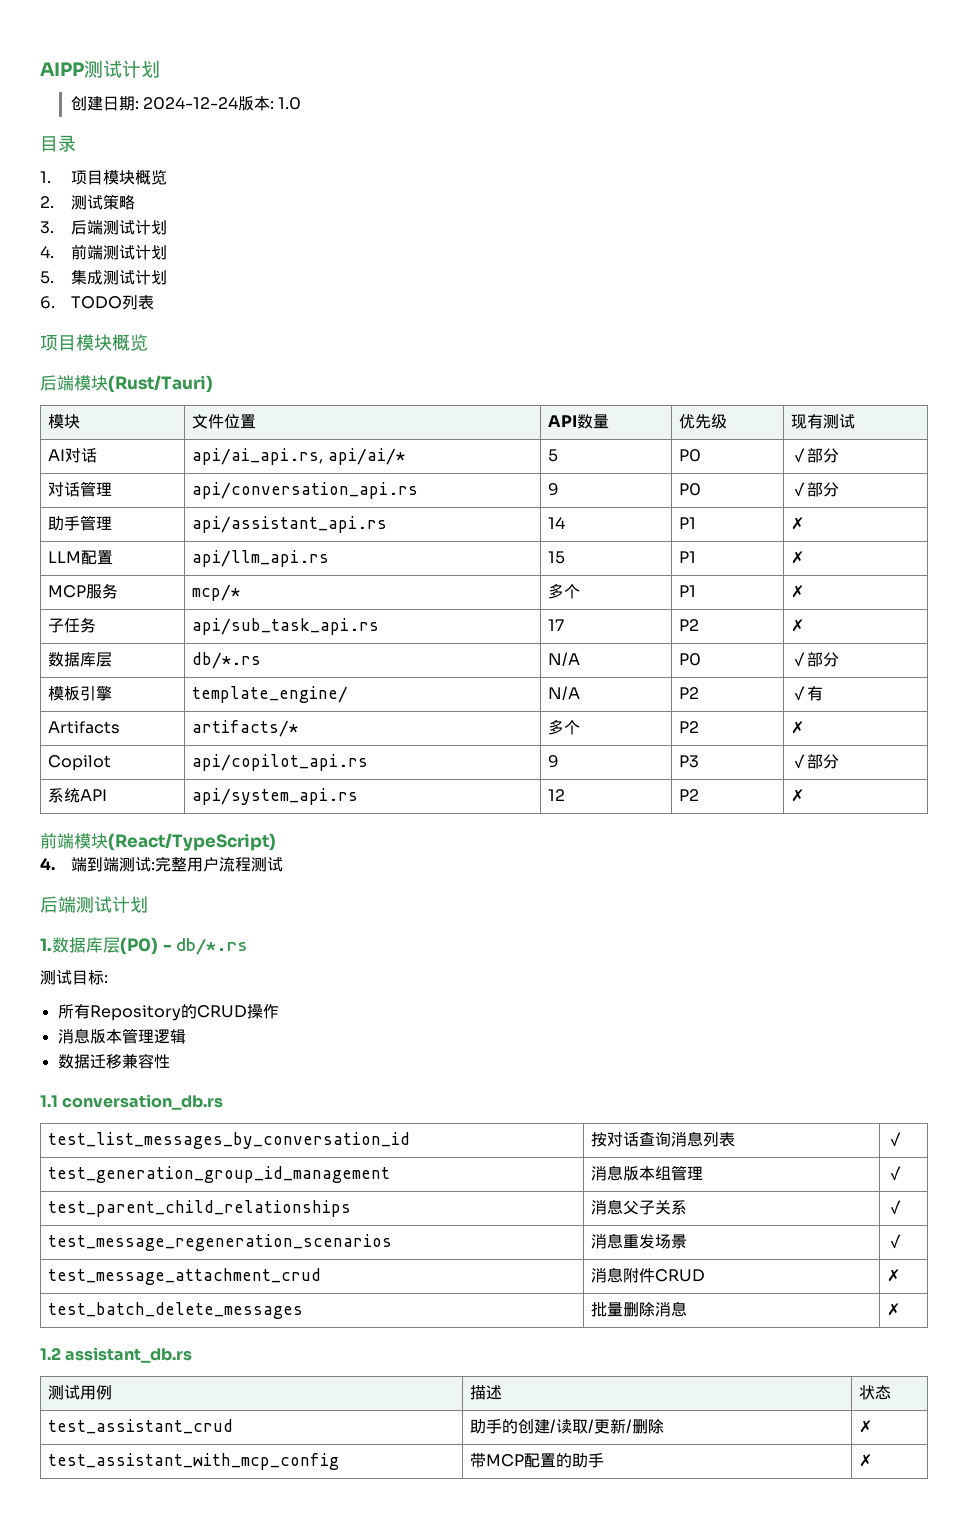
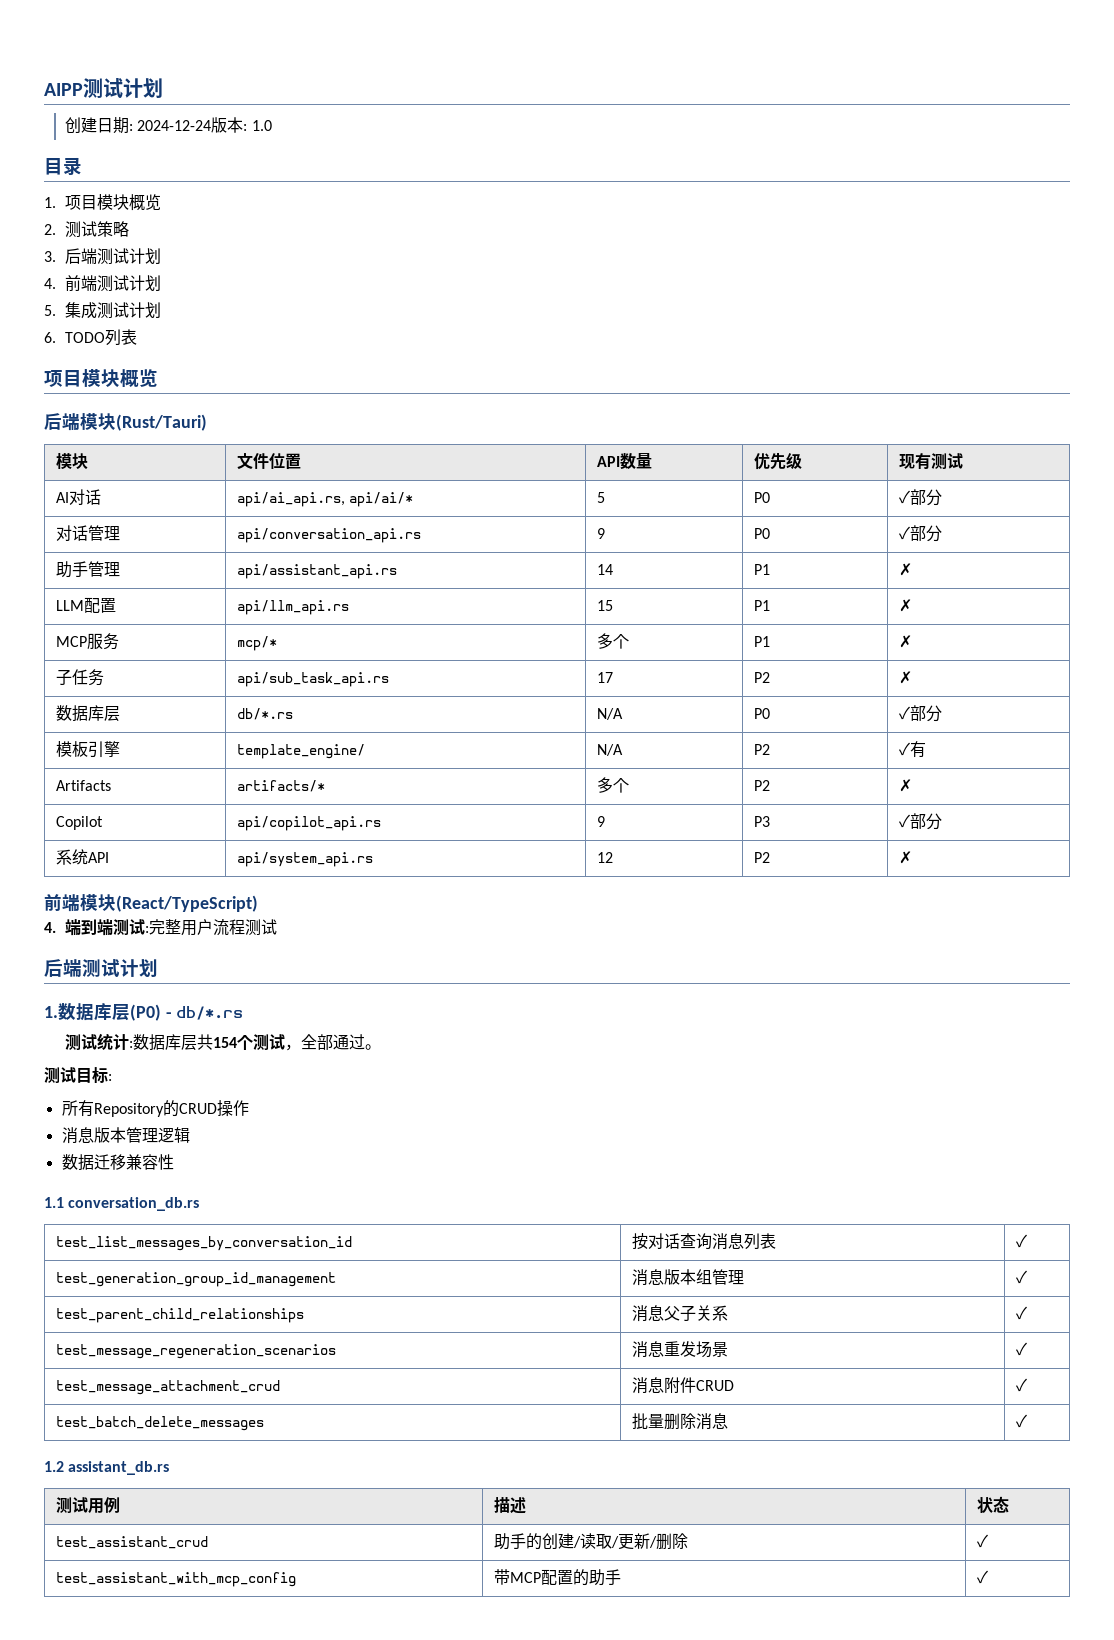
+ 测试统计:数据库层共154个测试，全部通过。
- test_message_attachment_crud | 消息附件CRUD | ✗
+ test_message_attachment_crud | 消息附件CRUD | ✓
- test_batch_delete_messages | 批量删除消息 | ✗
+ test_batch_delete_messages | 批量删除消息 | ✓
- test_assistant_crud | 助手的创建/读取/更新/删除 | ✗
+ test_assistant_crud | 助手的创建/读取/更新/删除 | ✓
- test_assistant_with_mcp_config | 带MCP配置的助手 | ✗
+ test_assistant_with_mcp_config | 带MCP配置的助手 | ✓

